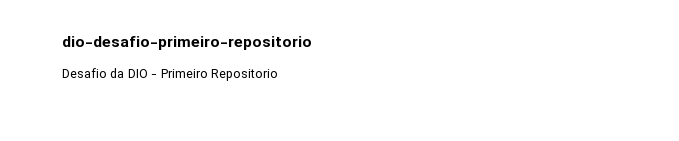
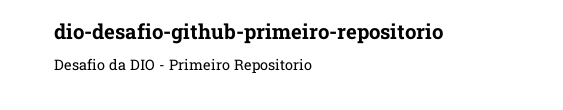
- dio-desafio-primeiro-repositorio
+ dio-desafio-github-primeiro-repositorio

